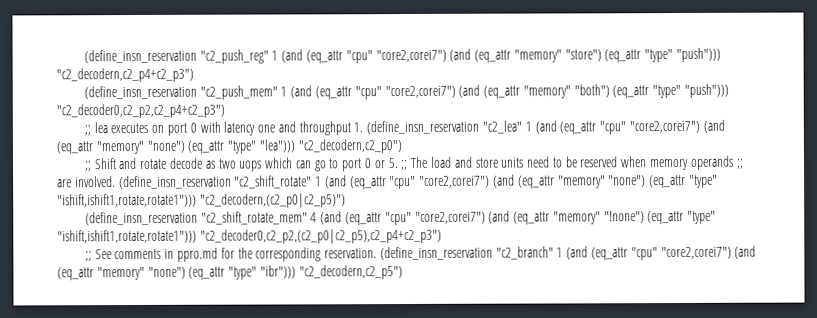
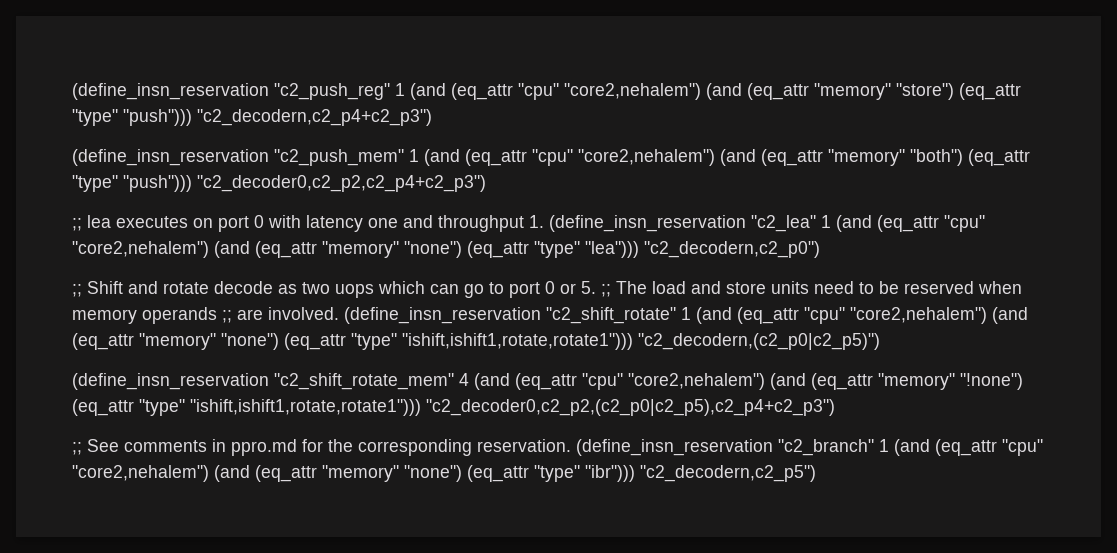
- (define_insn_reservation "c2_push_reg" 1 (and (eq_attr "cpu" "core2,corei7") (and (eq_attr "memory" "store") (eq_attr "type" "push"))) "c2_decodern,c2_p4+c2_p3")
+ (define_insn_reservation "c2_push_reg" 1 (and (eq_attr "cpu" "core2,nehalem") (and (eq_attr "memory" "store") (eq_attr "type" "push"))) "c2_decodern,c2_p4+c2_p3")
- (define_insn_reservation "c2_push_mem" 1 (and (eq_attr "cpu" "core2,corei7") (and (eq_attr "memory" "both") (eq_attr "type" "push"))) "c2_decoder0,c2_p2,c2_p4+c2_p3")
+ (define_insn_reservation "c2_push_mem" 1 (and (eq_attr "cpu" "core2,nehalem") (and (eq_attr "memory" "both") (eq_attr "type" "push"))) "c2_decoder0,c2_p2,c2_p4+c2_p3")
- ;; lea executes on port 0 with latency one and throughput 1. (define_insn_reservation "c2_lea" 1 (and (eq_attr "cpu" "core2,corei7") (and (eq_attr "memory" "none") (eq_attr "type" "lea"))) "c2_decodern,c2_p0")
+ ;; lea executes on port 0 with latency one and throughput 1. (define_insn_reservation "c2_lea" 1 (and (eq_attr "cpu" "core2,nehalem") (and (eq_attr "memory" "none") (eq_attr "type" "lea"))) "c2_decodern,c2_p0")
- (define_insn_reservation "c2_shift_rotate" 1 (and (eq_attr "cpu" "core2,corei7") (and (eq_attr "memory" "none") (eq_attr "type" "ishift,ishift1,rotate,rotate1"))) "c2_decodern,(c2_p0|c2_p5)")
+ (define_insn_reservation "c2_shift_rotate" 1 (and (eq_attr "cpu" "core2,nehalem") (and (eq_attr "memory" "none") (eq_attr "type" "ishift,ishift1,rotate,rotate1"))) "c2_decodern,(c2_p0|c2_p5)")
- (define_insn_reservation "c2_shift_rotate_mem" 4 (and (eq_attr "cpu" "core2,corei7") (and (eq_attr "memory" "!none") (eq_attr "type" "ishift,ishift1,rotate,rotate1"))) "c2_decoder0,c2_p2,(c2_p0|c2_p5),c2_p4+c2_p3")
+ (define_insn_reservation "c2_shift_rotate_mem" 4 (and (eq_attr "cpu" "core2,nehalem") (and (eq_attr "memory" "!none") (eq_attr "type" "ishift,ishift1,rotate,rotate1"))) "c2_decoder0,c2_p2,(c2_p0|c2_p5),c2_p4+c2_p3")
- (define_insn_reservation "c2_branch" 1 (and (eq_attr "cpu" "core2,corei7") (and (eq_attr "memory" "none") (eq_attr "type" "ibr"))) "c2_decodern,c2_p5")
+ (define_insn_reservation "c2_branch" 1 (and (eq_attr "cpu" "core2,nehalem") (and (eq_attr "memory" "none") (eq_attr "type" "ibr"))) "c2_decodern,c2_p5")

